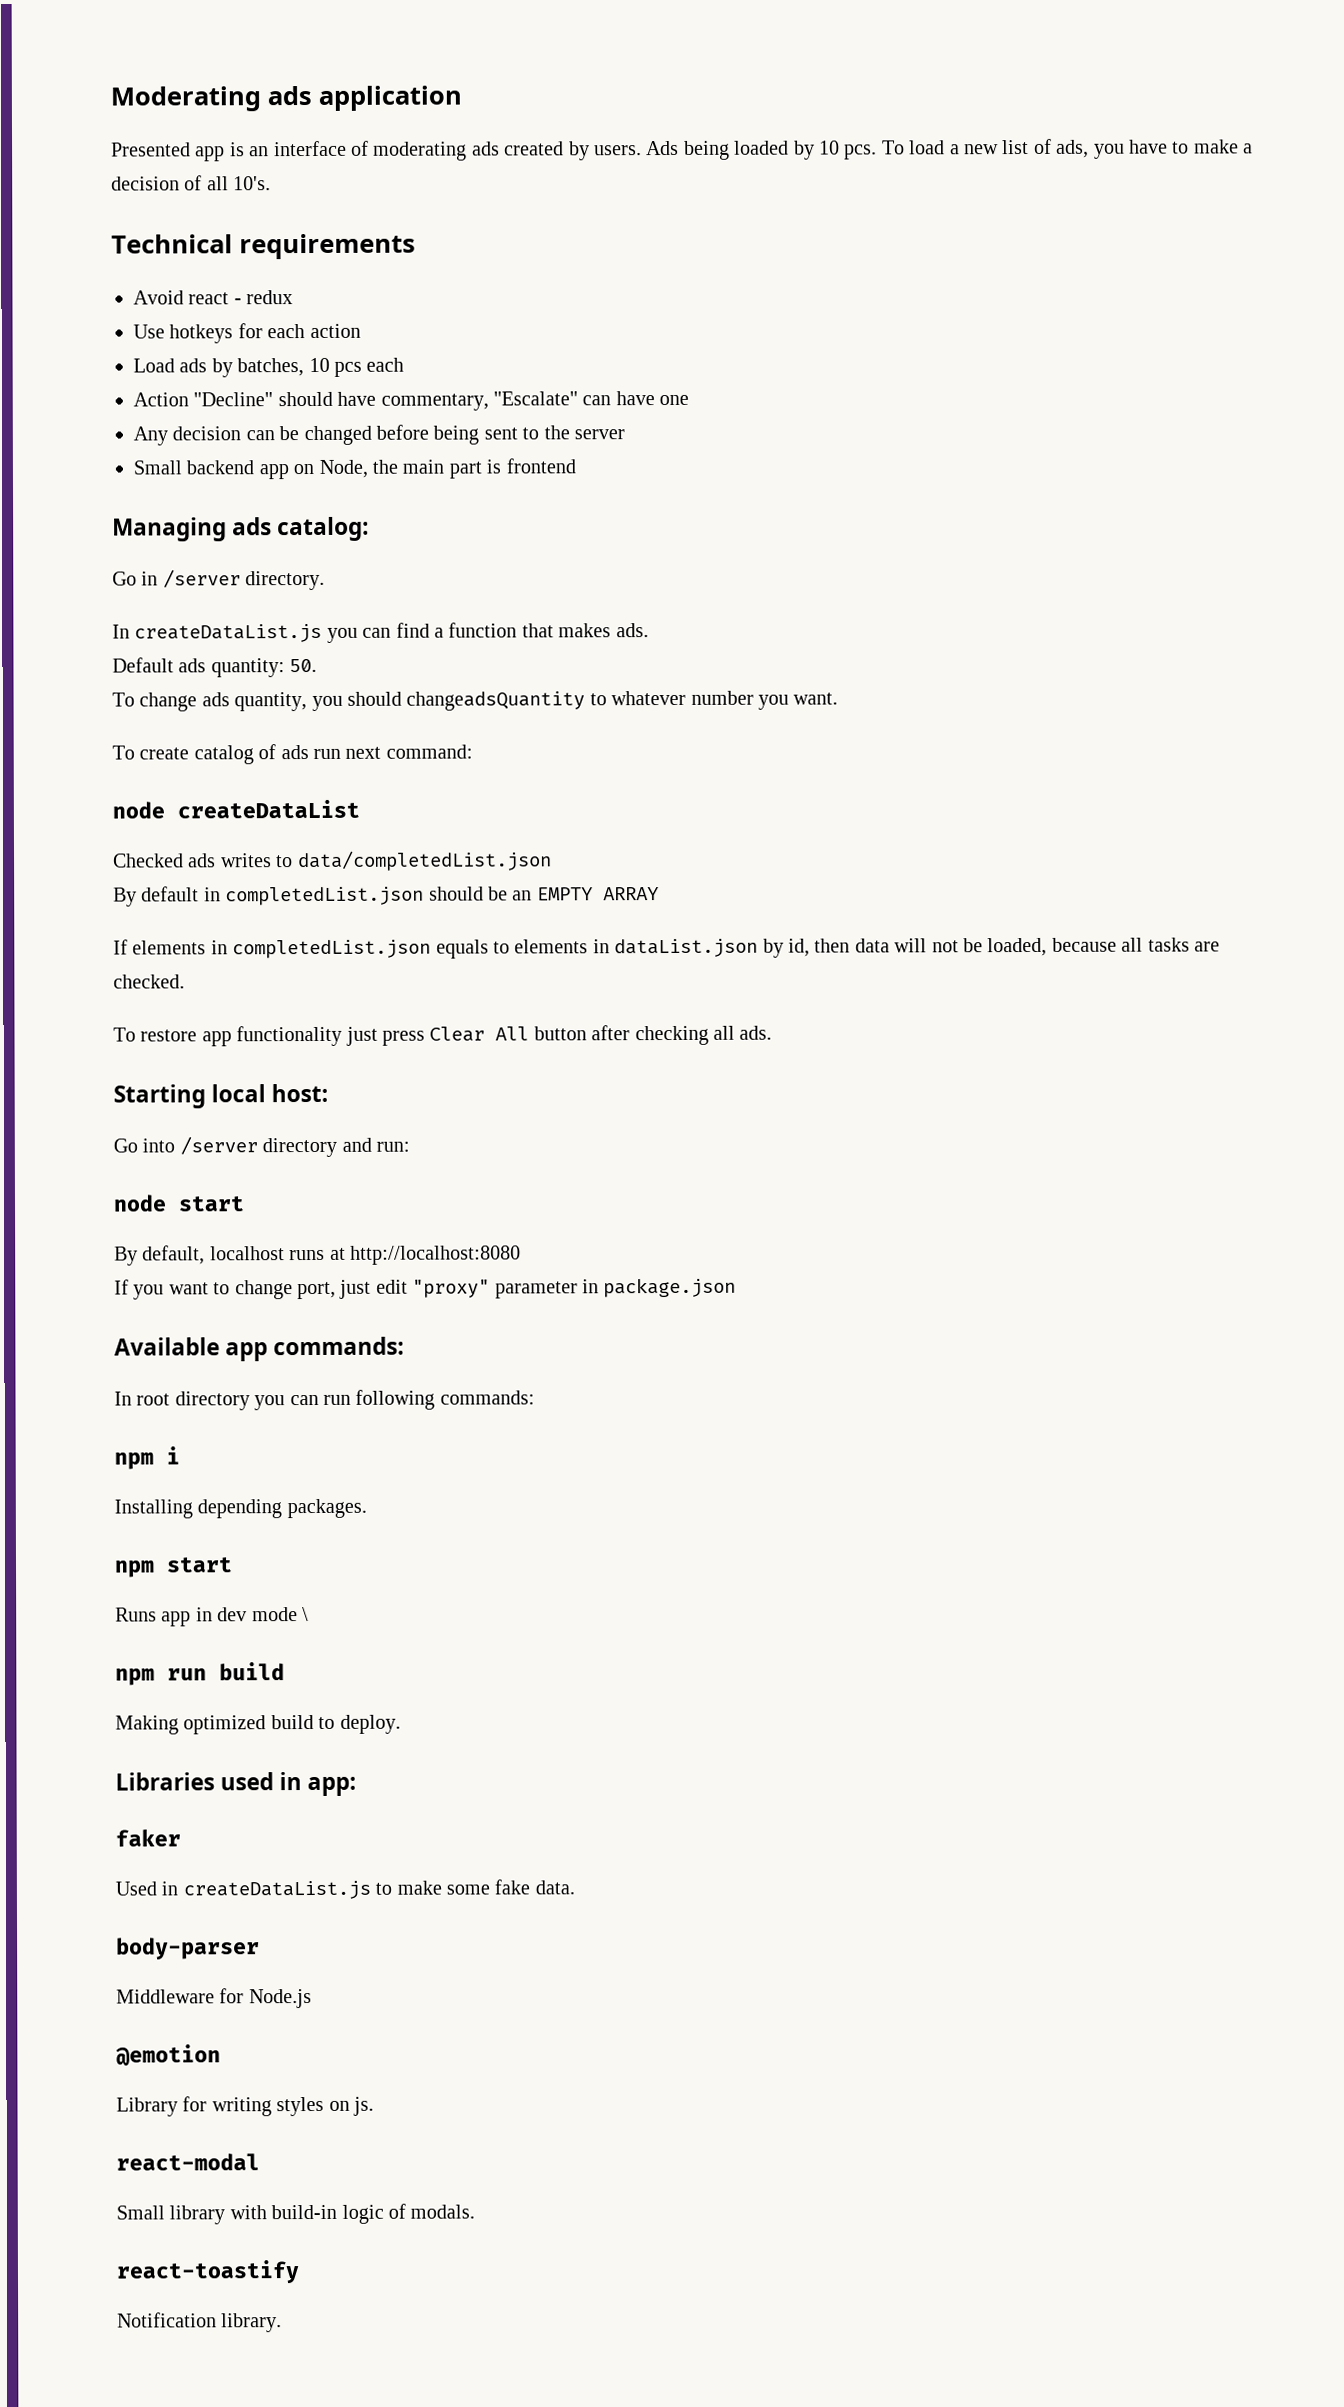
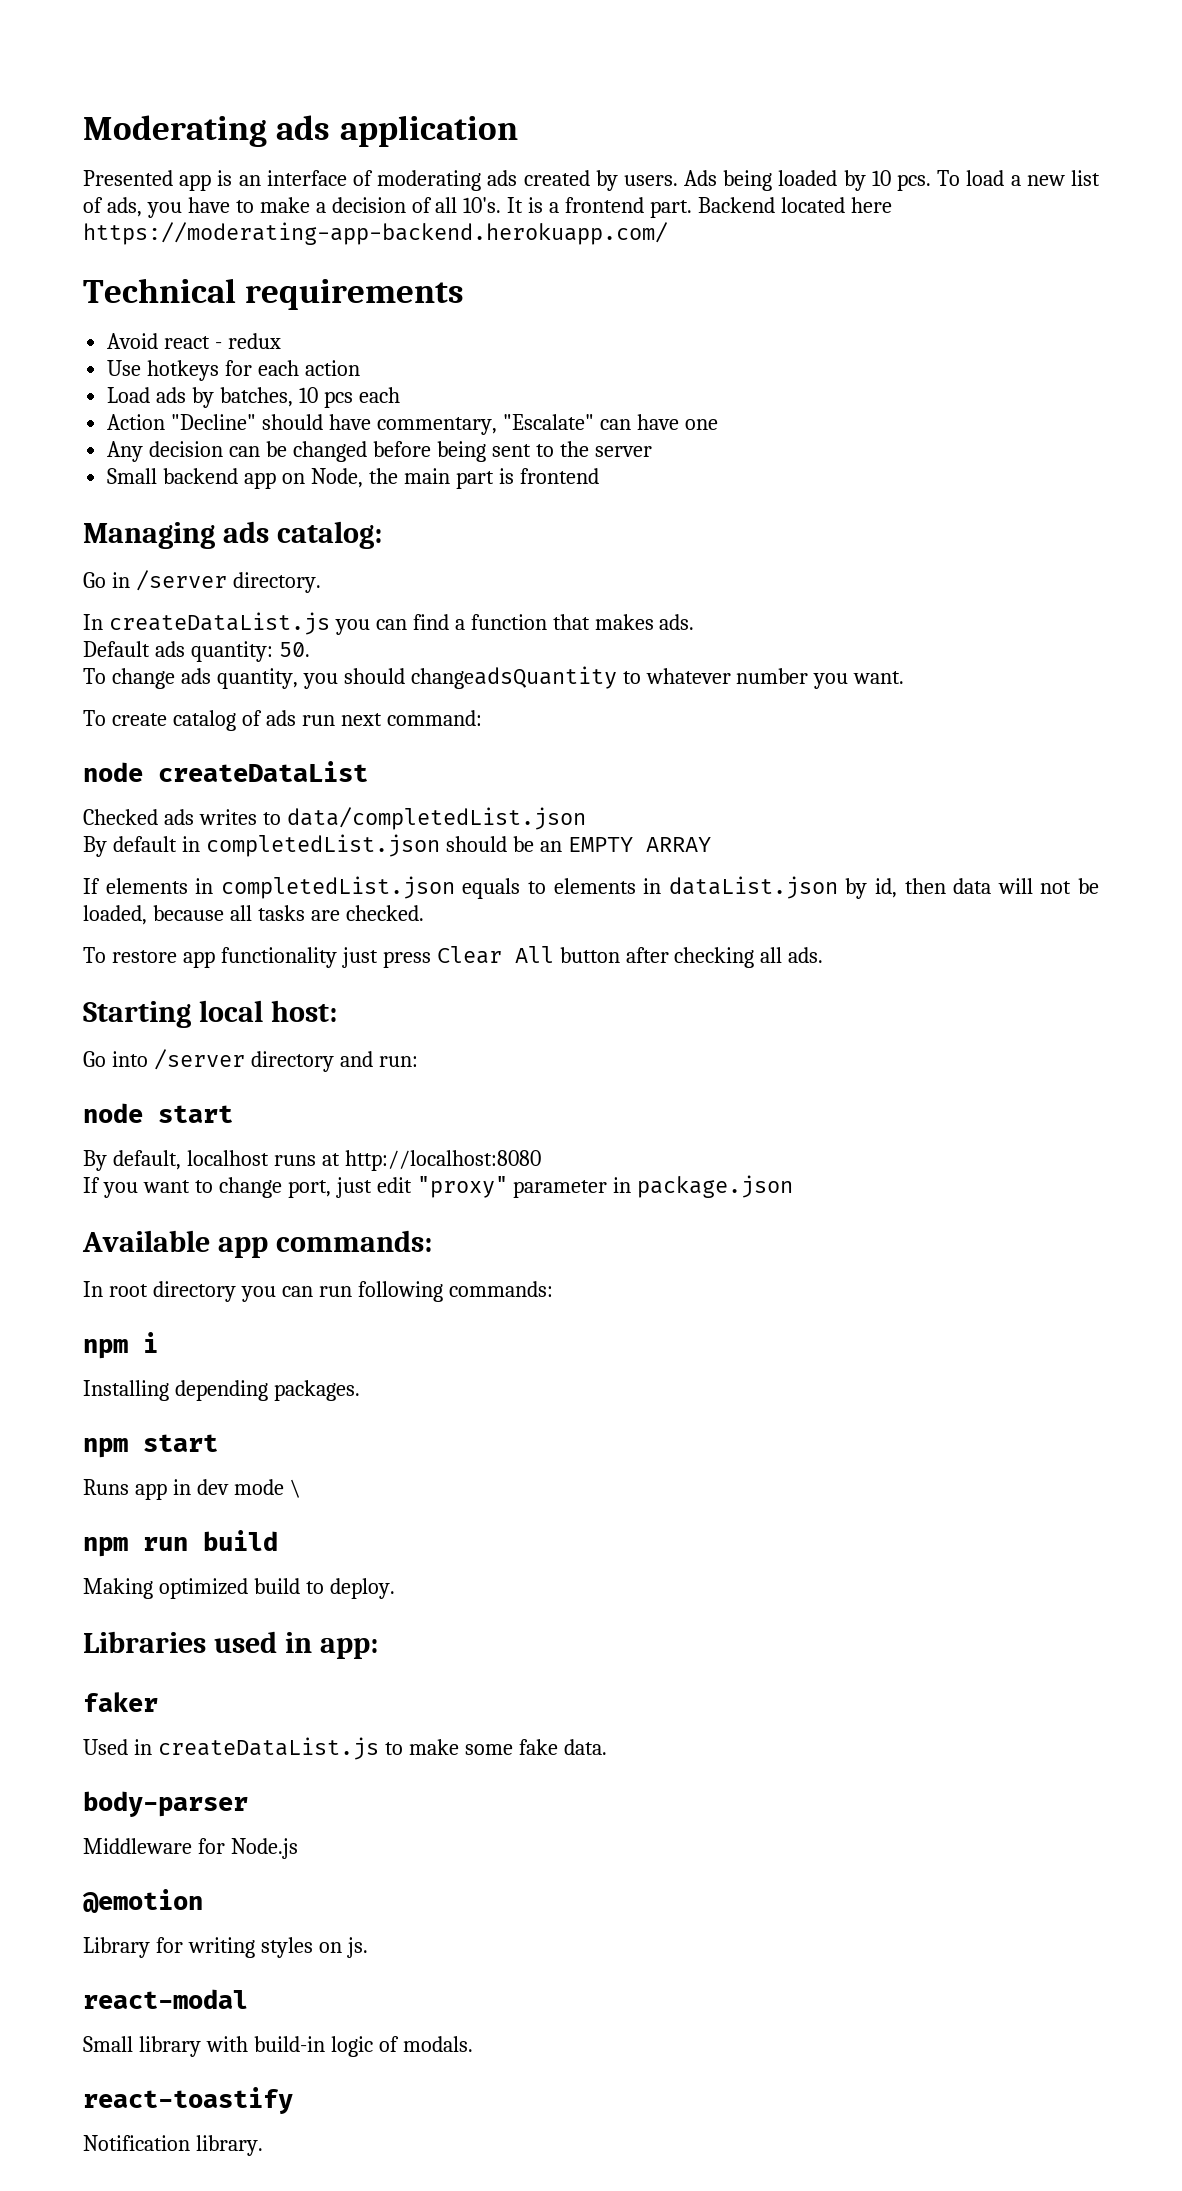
+ It is a frontend part. Backend located here https://moderating-app-backend.herokuapp.com/

